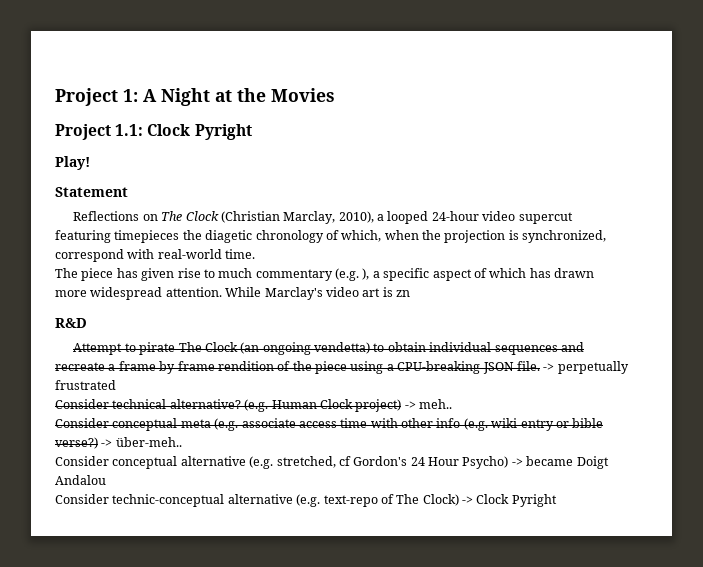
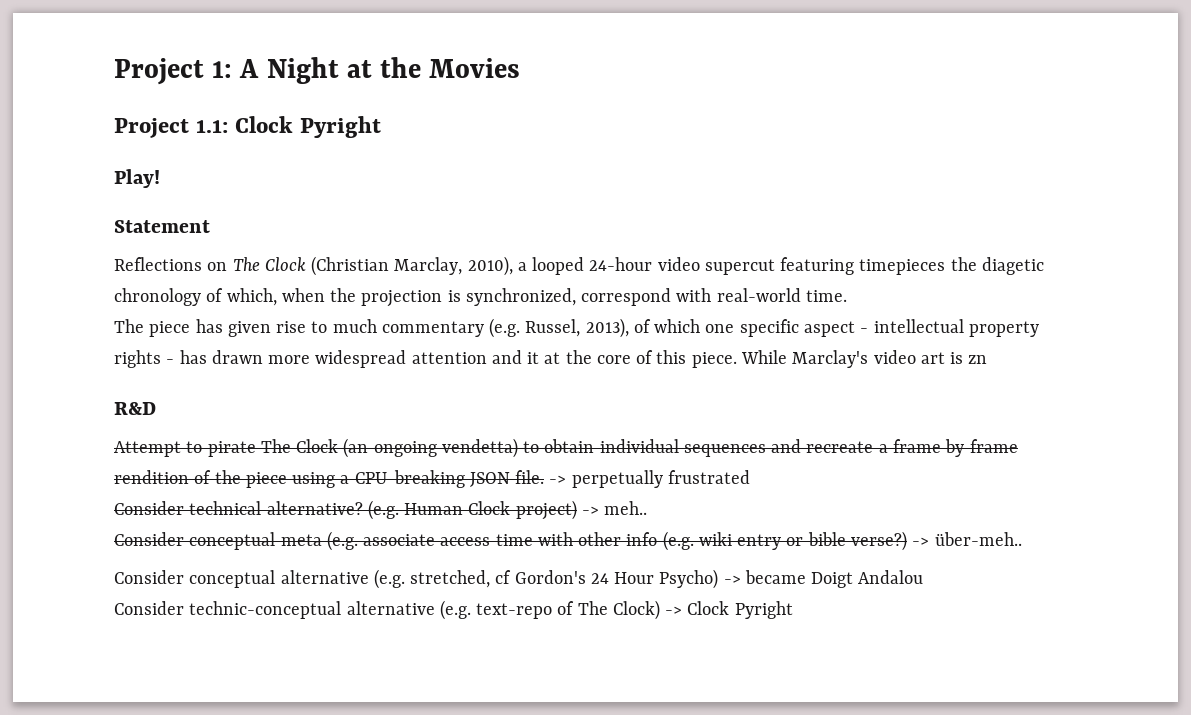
- The piece has given rise to much commentary (e.g. ), a specific aspect of which has drawn more widespread attention.
+ The piece has given rise to much commentary (e.g. Russel, 2013), of which one specific aspect - intellectual property rights - has drawn more widespread attention and it at the core of this piece.

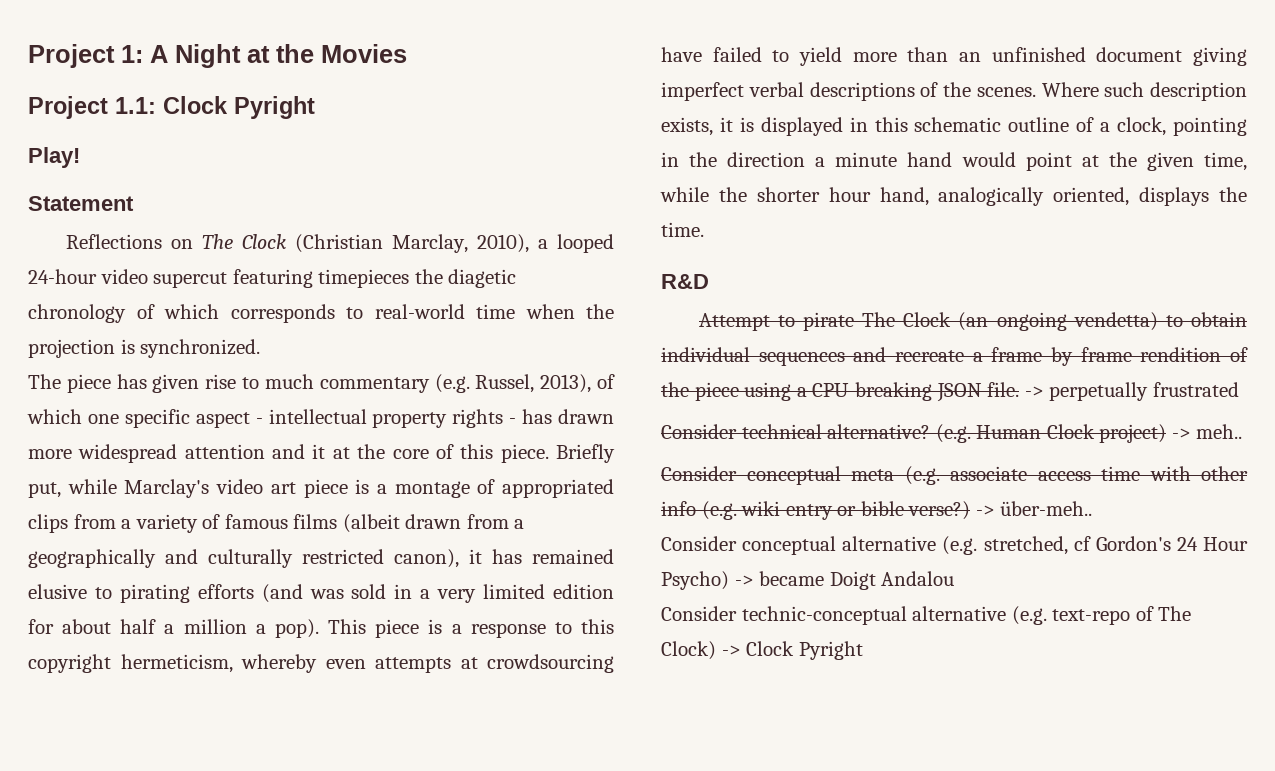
- Reflections on The Clock (Christian Marclay, 2010), a looped 24-hour video supercut featuring timepieces the diagetic chronology of which, when the projection is synchronized, correspond with real-world time.
+ Reflections on The Clock (Christian Marclay, 2010), a looped 24-hour video supercut featuring timepieces the diagetic chronology of which corresponds to real-world time when the projection is synchronized.
- While Marclay's video art is zn
+ Briefly put, while Marclay's video art piece is a montage of appropriated clips from a variety of famous films (albeit drawn from a geographically and culturally restricted canon), it has remained elusive to pirating efforts (and was sold in a very limited edition for about half a million a pop). This piece is a response to this copyright hermeticism, whereby even attempts at crowdsourcing have failed to yield more than an unfinished document giving imperfect verbal descriptions of the scenes. Where such description exists, it is displayed in this schematic outline of a clock, pointing in the direction a minute hand would point at the given time, while the shorter hour hand, analogically oriented, displays the time.

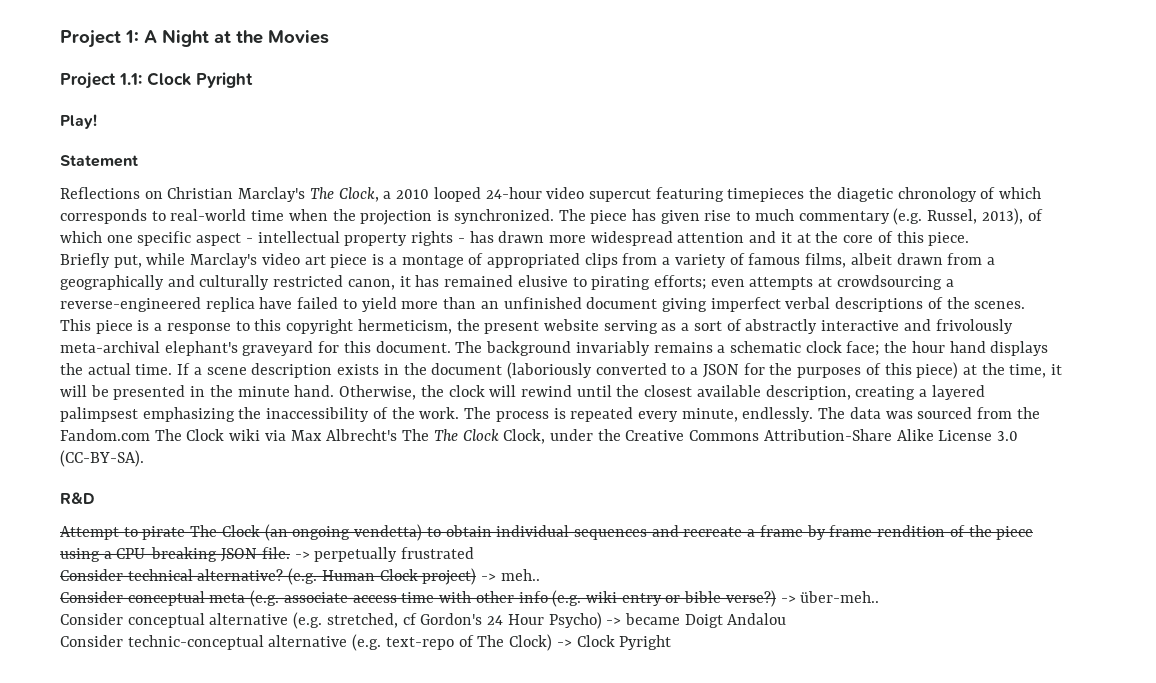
- Reflections on The Clock (Christian Marclay, 2010), a looped 24-hour video supercut featuring timepieces the diagetic chronology of which corresponds to real-world time when the projection is synchronized.
- The piece has given rise to much commentary (e.g. Russel, 2013), of which one specific aspect - intellectual property rights - has drawn more widespread attention and it at the core of this piece. Briefly put, while Marclay's video art piece is a montage of appropriated clips from a variety of famous films (albeit drawn from a geographically and culturally restricted canon), it has remained elusive to pirating efforts (and was sold in a very limited edition for about half a million a pop). This piece is a response to this copyright hermeticism, whereby even attempts at crowdsourcing have failed to yield more than an unfinished document giving imperfect verbal descriptions of the scenes. Where such description exists, it is displayed in this schematic outline of a clock, pointing in the direction a minute hand would point at the given time, while the shorter hour hand, analogically oriented, displays the time.
+ Reflections on Christian Marclay's The Clock, a 2010 looped 24-hour video supercut featuring timepieces the diagetic chronology of which corresponds to real-world time when the projection is synchronized. The piece has given rise to much commentary (e.g. Russel, 2013), of which one specific aspect - intellectual property rights - has drawn more widespread attention and it at the core of this piece.
+ Briefly put, while Marclay's video art piece is a montage of appropriated clips from a variety of famous films, albeit drawn from a geographically and culturally restricted canon, it has remained elusive to pirating efforts; even attempts at crowdsourcing a reverse-engineered replica have failed to yield more than an unfinished document giving imperfect verbal descriptions of the scenes.
+ This piece is a response to this copyright hermeticism, the present website serving as a sort of abstractly interactive and frivolously meta-archival elephant's graveyard for this document. The background invariably remains a schematic clock face; the hour hand displays the actual time. If a scene description exists in the document (laboriously converted to a JSON for the purposes of this piece) at the time, it will be presented in the minute hand. Otherwise, the clock will rewind until the closest available description, creating a layered palimpsest emphasizing the inaccessibility of the work. The process is repeated every minute, endlessly. The data was sourced from the Fandom.com The Clock wiki via Max Albrecht's The The Clock Clock, under the Creative Commons Attribution-Share Alike License 3.0 (CC-BY-SA).

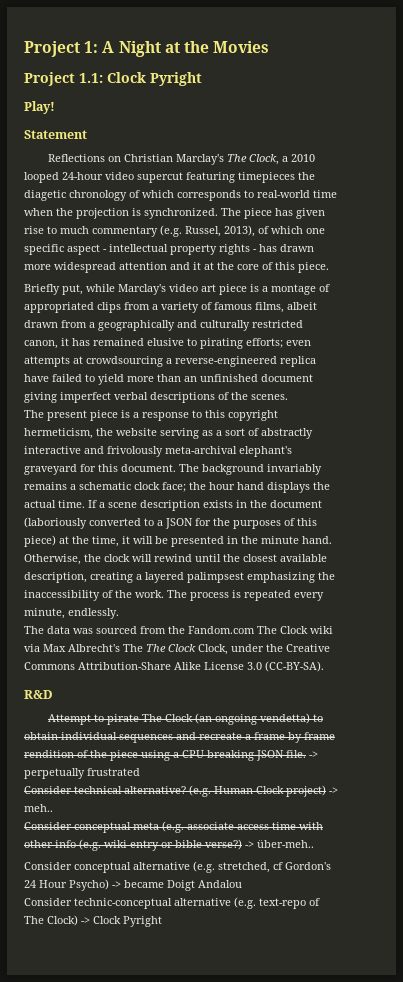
- This piece is a response to this copyright hermeticism, the present website serving as a sort of abstractly interactive and frivolously meta-archival elephant's graveyard for this document.
+ The present piece is a response to this copyright hermeticism, the website serving as a sort of abstractly interactive and frivolously meta-archival elephant's graveyard for this document.
- The process is repeated every minute, endlessly. The data was sourced from the Fandom.com The Clock wiki via Max Albrecht's The The Clock Clock, under the Creative Commons Attribution-Share Alike License 3.0 (CC-BY-SA).
+ The process is repeated every minute, endlessly.
+ The data was sourced from the Fandom.com The Clock wiki via Max Albrecht's The The Clock Clock, under the Creative Commons Attribution-Share Alike License 3.0 (CC-BY-SA).

